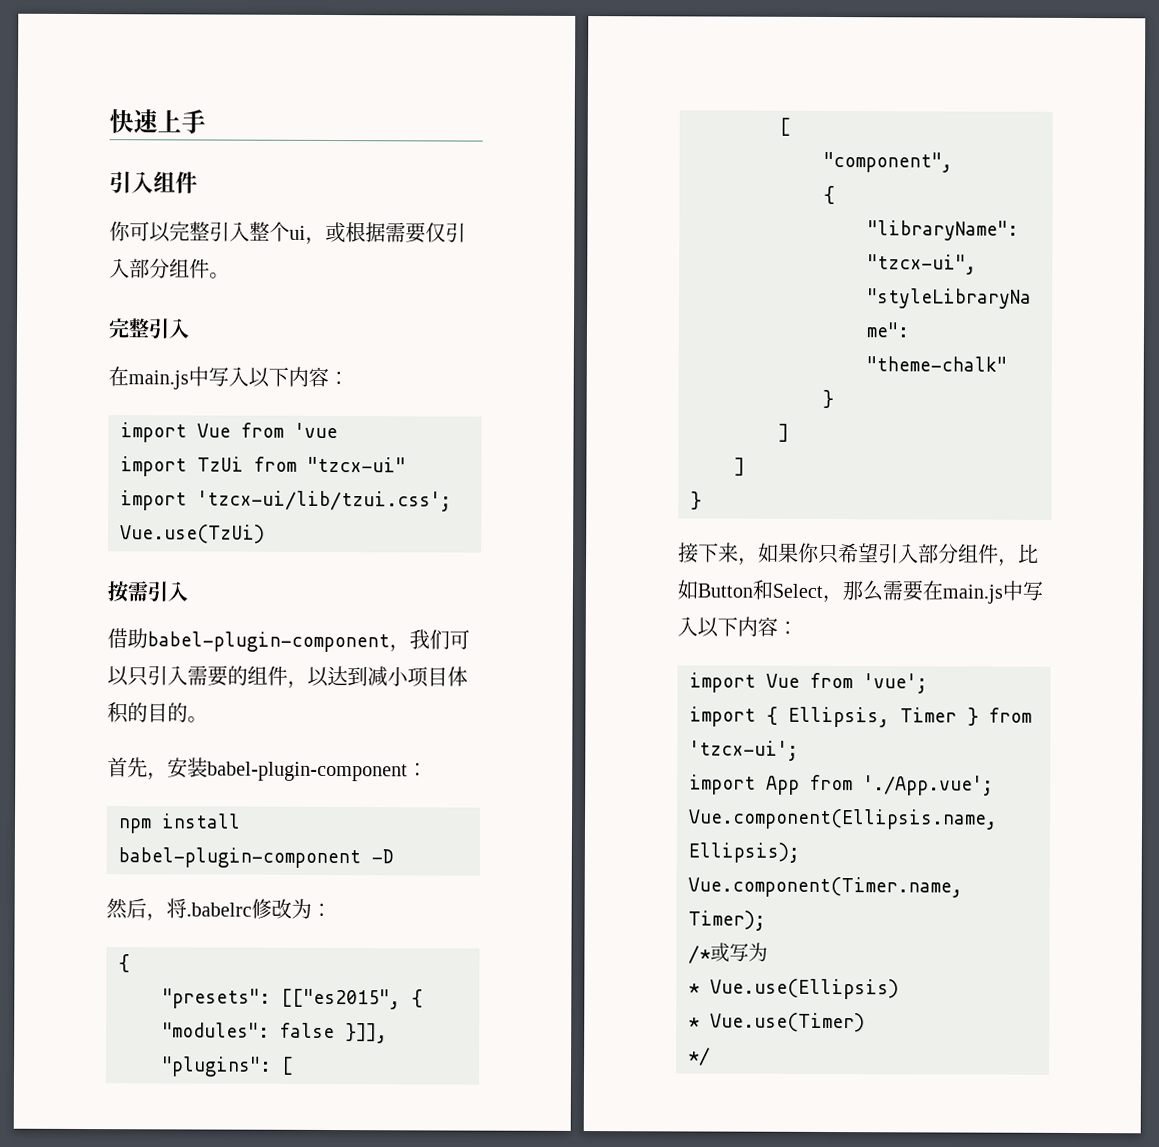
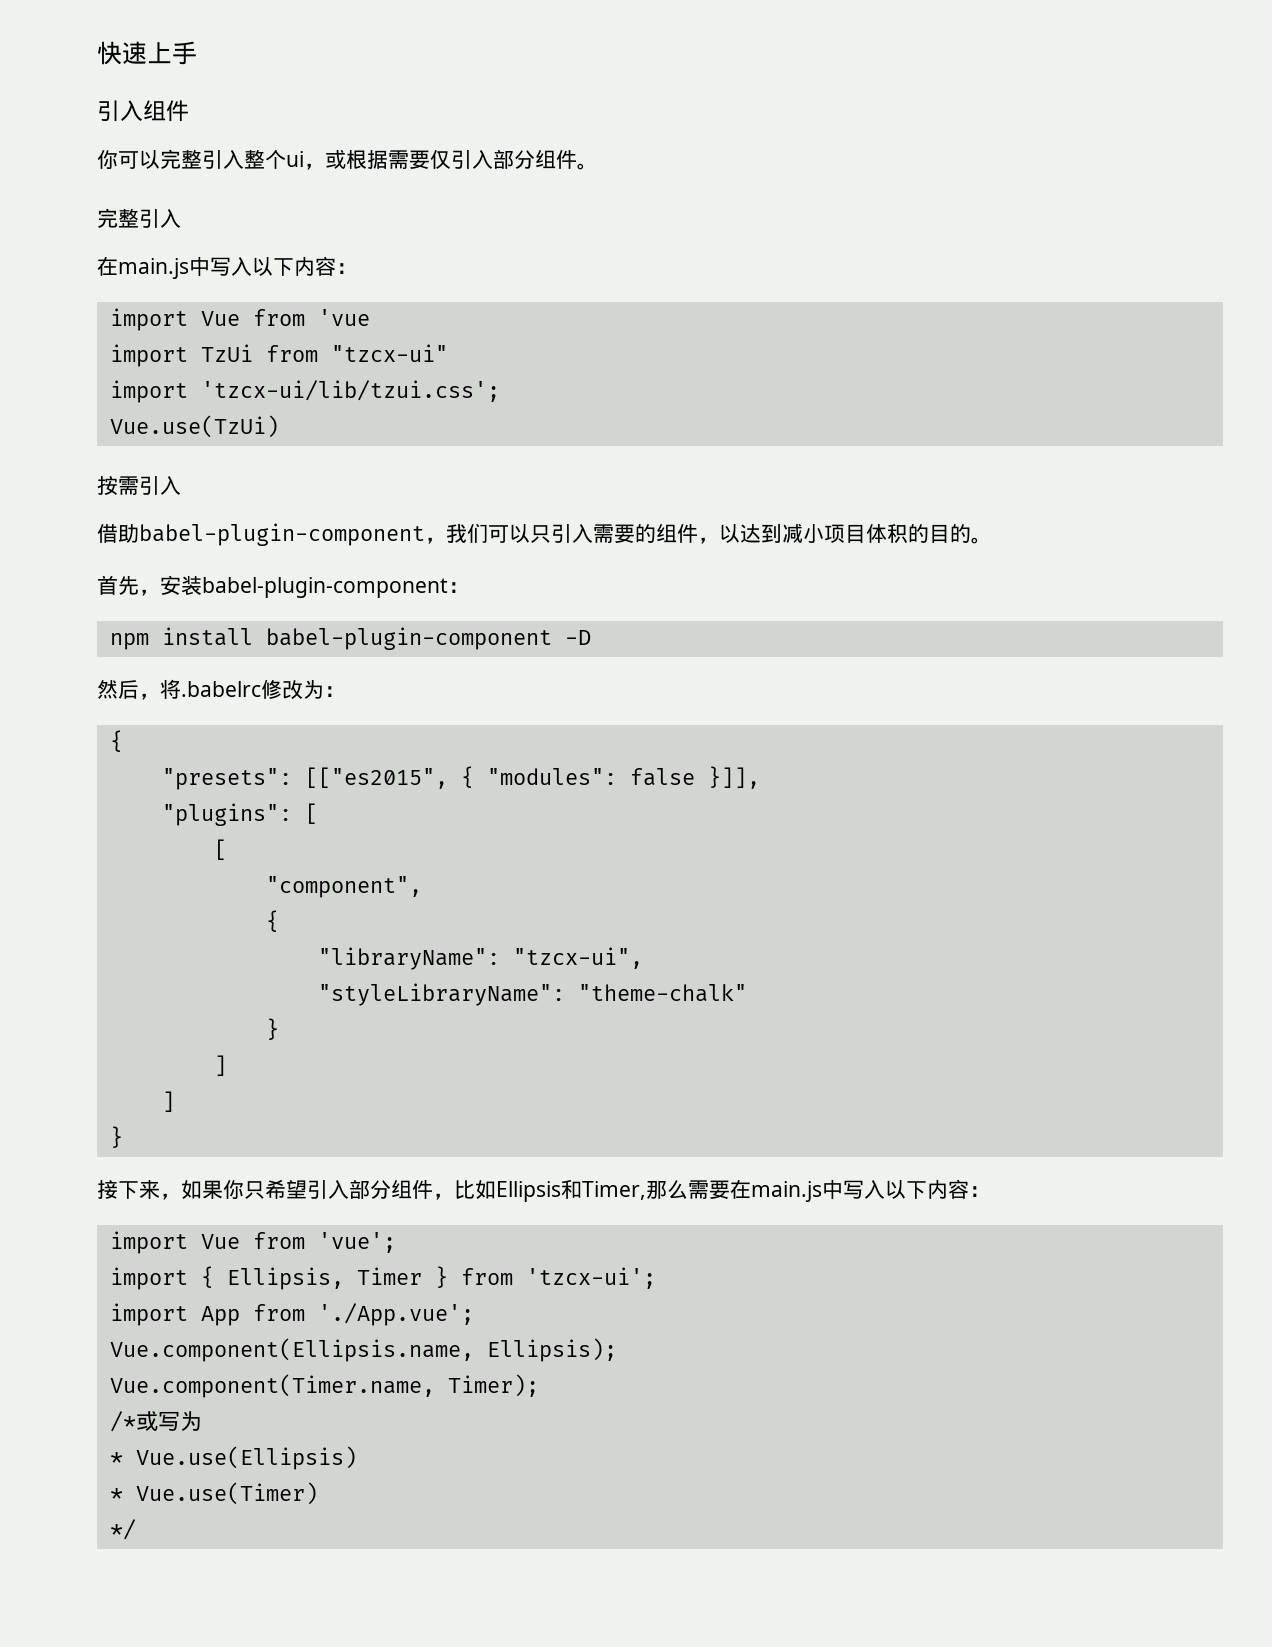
- 接下来，如果你只希望引入部分组件，比如Button和Select，那么需要在main.js中写入以下内容：
+ 接下来，如果你只希望引入部分组件，比如Ellipsis和Timer,那么需要在main.js中写入以下内容：

